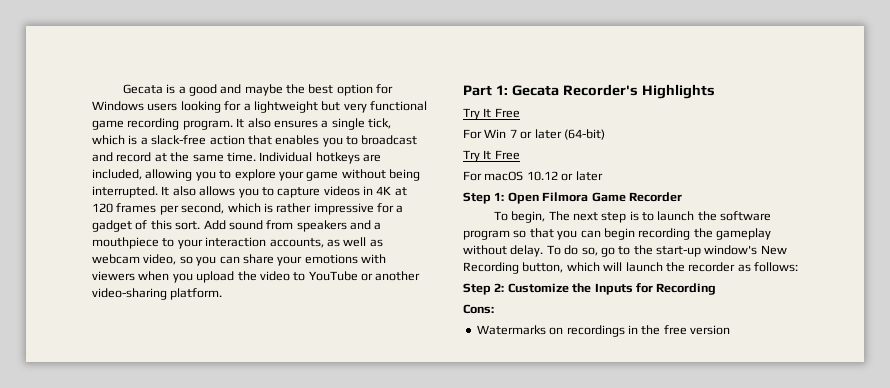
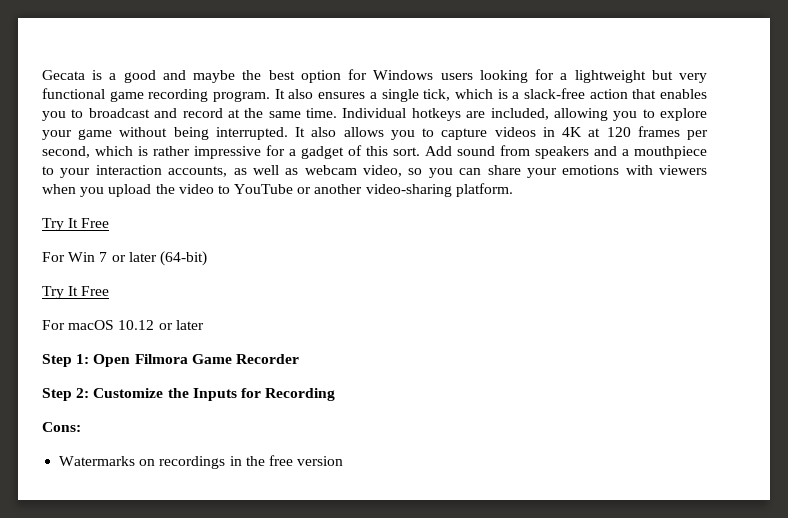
- Part 1: Gecata Recorder's Highlights
- To begin, The next step is to launch the software program so that you can begin recording the gameplay without delay. To do so, go to the start-up window's New Recording button, which will launch the recorder as follows:

